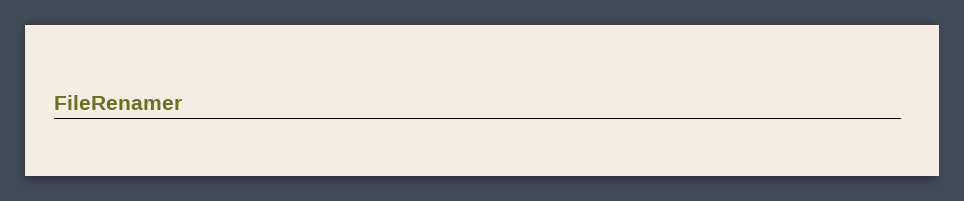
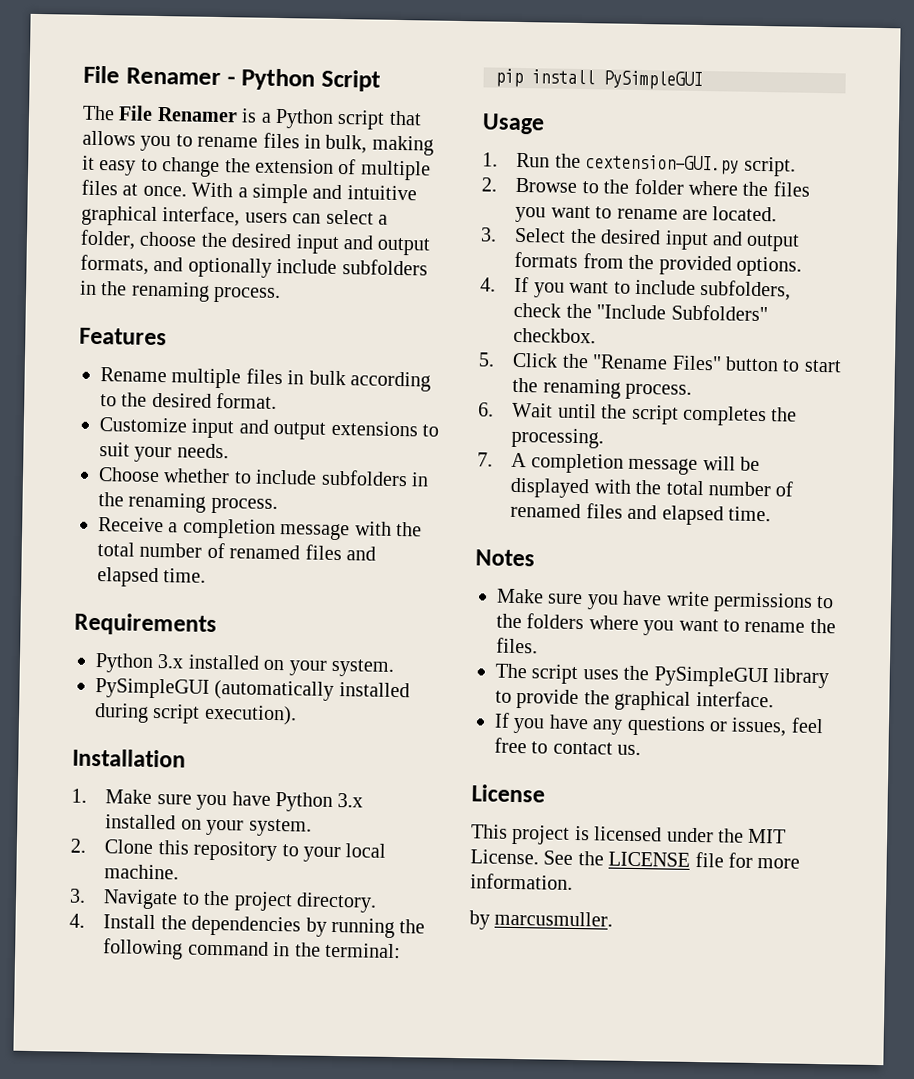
- FileRenamer
+ File Renamer - Python Script
+ The File Renamer is a Python script that allows you to rename files in bulk, making it easy to change the extension of multiple files at once. With a simple and intuitive graphical interface, users can select a folder, choose the desired input and output formats, and optionally include subfolders in the renaming process.
+ Features
+ Rename multiple files in bulk according to the desired format.
+ Customize input and output extensions to suit your needs.
+ Choose whether to include subfolders in the renaming process.
+ Receive a completion message with the total number of renamed files and elapsed time.
+ Requirements
+ Python 3.x installed on your system.
+ PySimpleGUI (automatically installed during script execution).
+ Installation
+ 1. Make sure you have Python 3.x installed on your system.
+ 2. Clone this repository to your local machine.
+ 3. Navigate to the project directory.
+ 4. Install the dependencies by running the following command in the terminal:
+ pip install PySimpleGUI
+ Usage
+ 1. Run the cextension-GUI.py script.
+ 2. Browse to the folder where the files you want to rename are located.
+ 3. Select the desired input and output formats from the provided options.
+ 4. If you want to include subfolders, check the "Include Subfolders" checkbox.
+ 5. Click the "Rename Files" button to start the renaming process.
+ 6. Wait until the script completes the processing.
+ 7. A completion message will be displayed with the total number of renamed files and elapsed time.
+ Notes
+ Make sure you have write permissions to the folders where you want to rename the files.
+ The script uses the PySimpleGUI library to provide the graphical interface.
+ If you have any questions or issues, feel free to contact us.
+ License
+ This project is licensed under the MIT License. See the LICENSE file for more information.
+ by marcusmuller.

